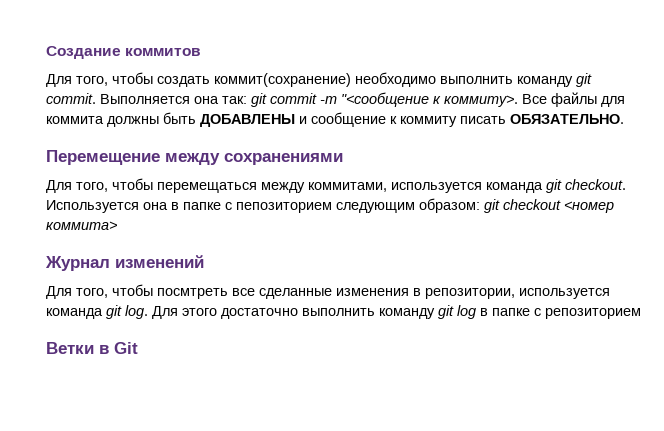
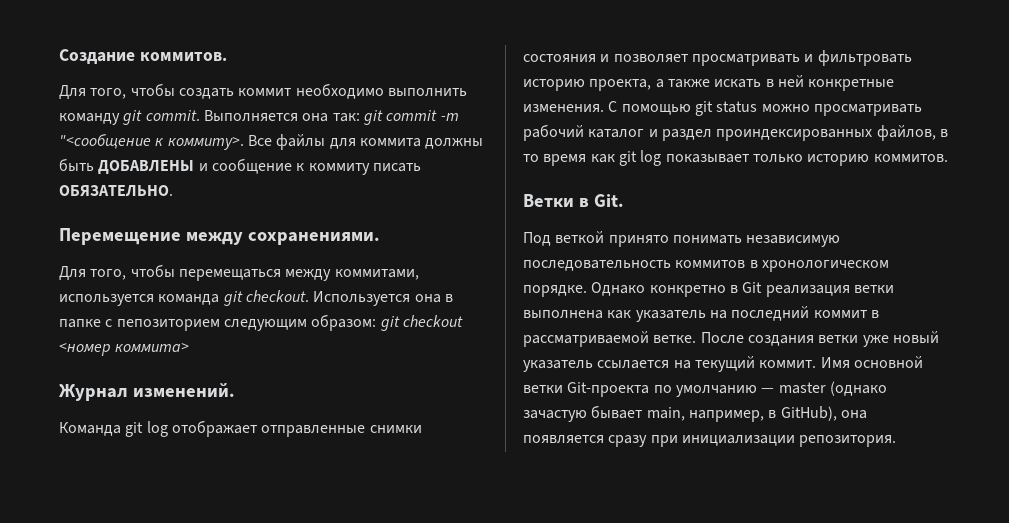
- Создание коммитов
+ Создание коммитов.
- Для того, чтобы создать коммит(сохранение) необходимо выполнить команду git commit.
+ Для того, чтобы создать коммит необходимо выполнить команду git commit.
- Перемещение между сохранениями
+ Перемещение между сохранениями.
- Журнал изменений
- Для того, чтобы посмтреть все сделанные изменения в репозитории, используется команда git log. Для этого достаточно выполнить команду git log в папке с репозиторием
- Ветки в Git
+ Журнал изменений.
+ Команда git log отображает отправленные снимки состояния и позволяет просматривать и фильтровать историю проекта, а также искать в ней конкретные изменения. С помощью git status можно просматривать рабочий каталог и раздел проиндексированных файлов, в то время как git log показывает только историю коммитов.
+ Ветки в Git.
+ Под веткой принято понимать независимую последовательность коммитов в хронологическом порядке. Однако конкретно в Git реализация ветки выполнена как указатель на последний коммит в рассматриваемой ветке. После создания ветки уже новый указатель ссылается на текущий коммит. Имя основной ветки Git-проекта по умолчанию — master (однако зачастую бывает main, например, в GitHub), она появляется сразу при инициализации репозитория.

